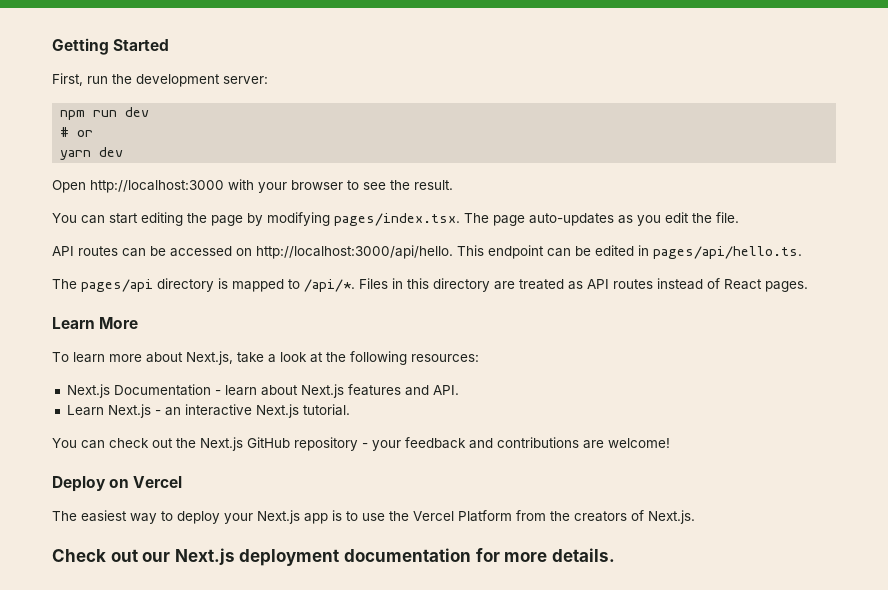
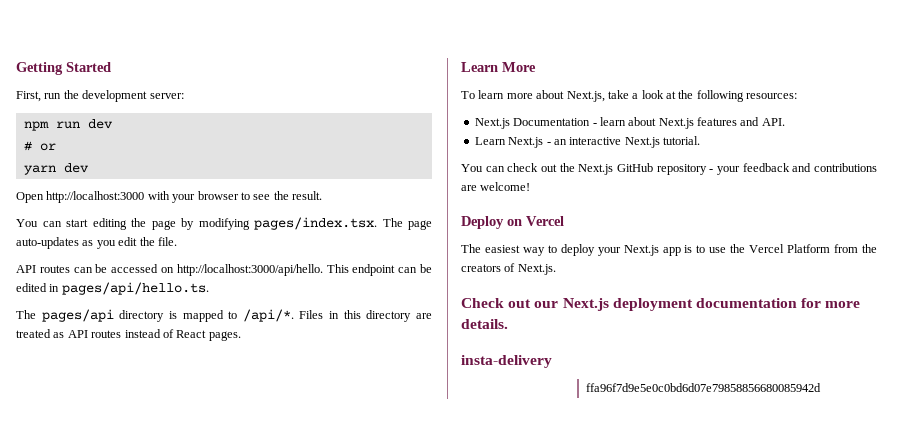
+ insta-delivery
+ ffa96f7d9e5e0c0bd6d07e79858856680085942d

